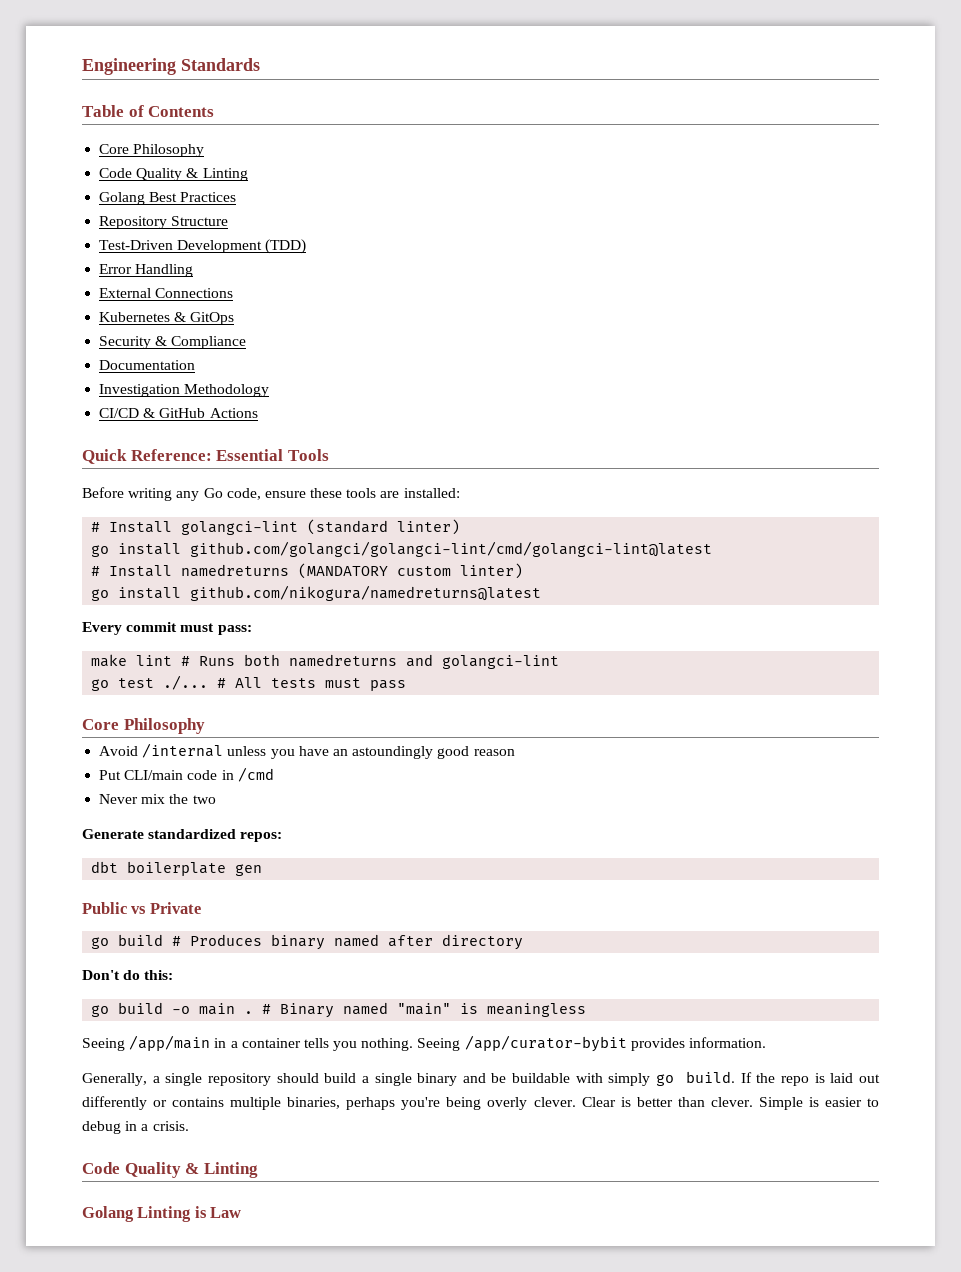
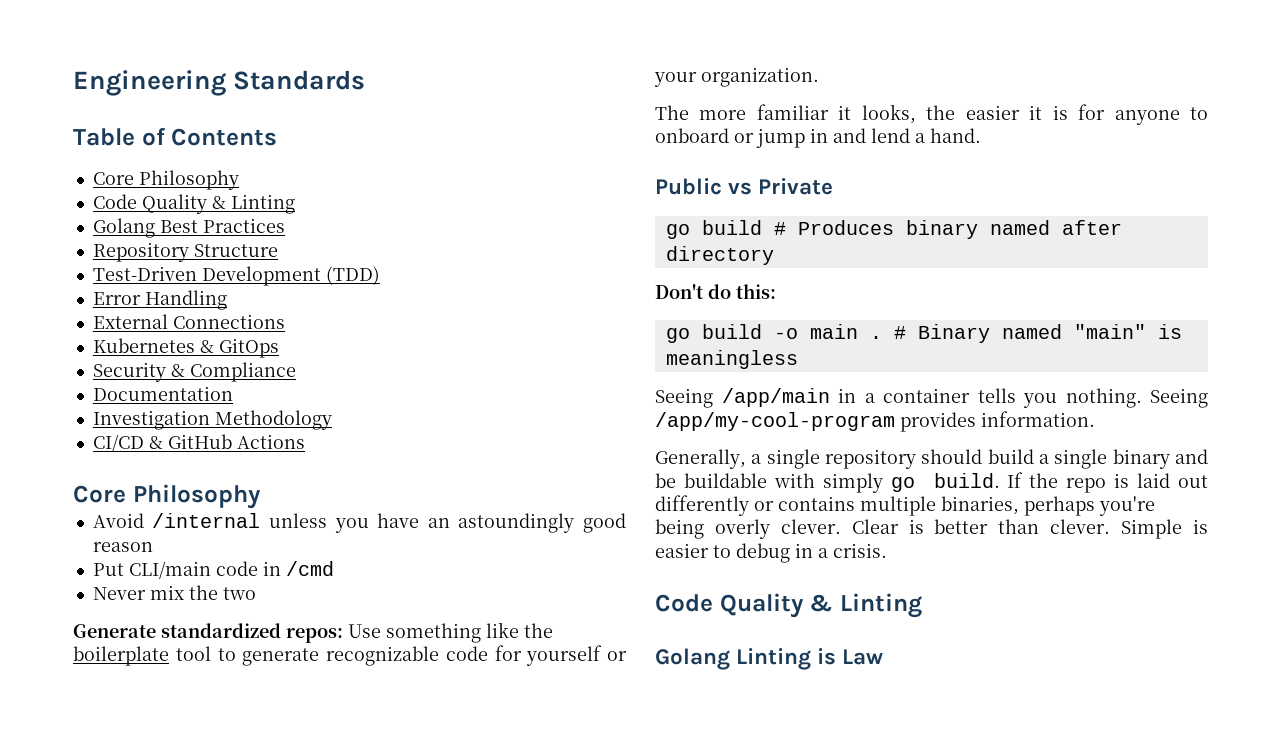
- Quick Reference: Essential Tools
- Before writing any Go code, ensure these tools are installed:
- # Install golangci-lint (standard linter)
- go install github.com/golangci/golangci-lint/cmd/golangci-lint@latest
- # Install namedreturns (MANDATORY custom linter)
- go install github.com/nikogura/namedreturns@latest
- Every commit must pass:
- make lint # Runs both namedreturns and golangci-lint
- go test ./... # All tests must pass
- Generate standardized repos:
- dbt boilerplate gen
+ Generate standardized repos: Use something like the boilerplate tool to generate recognizable code for yourself or your organization.
+ The more familiar it looks, the easier it is for anyone to onboard or jump in and lend a hand.
- Seeing /app/curator-bybit provides information.
+ Seeing /app/my-cool-program provides information.

